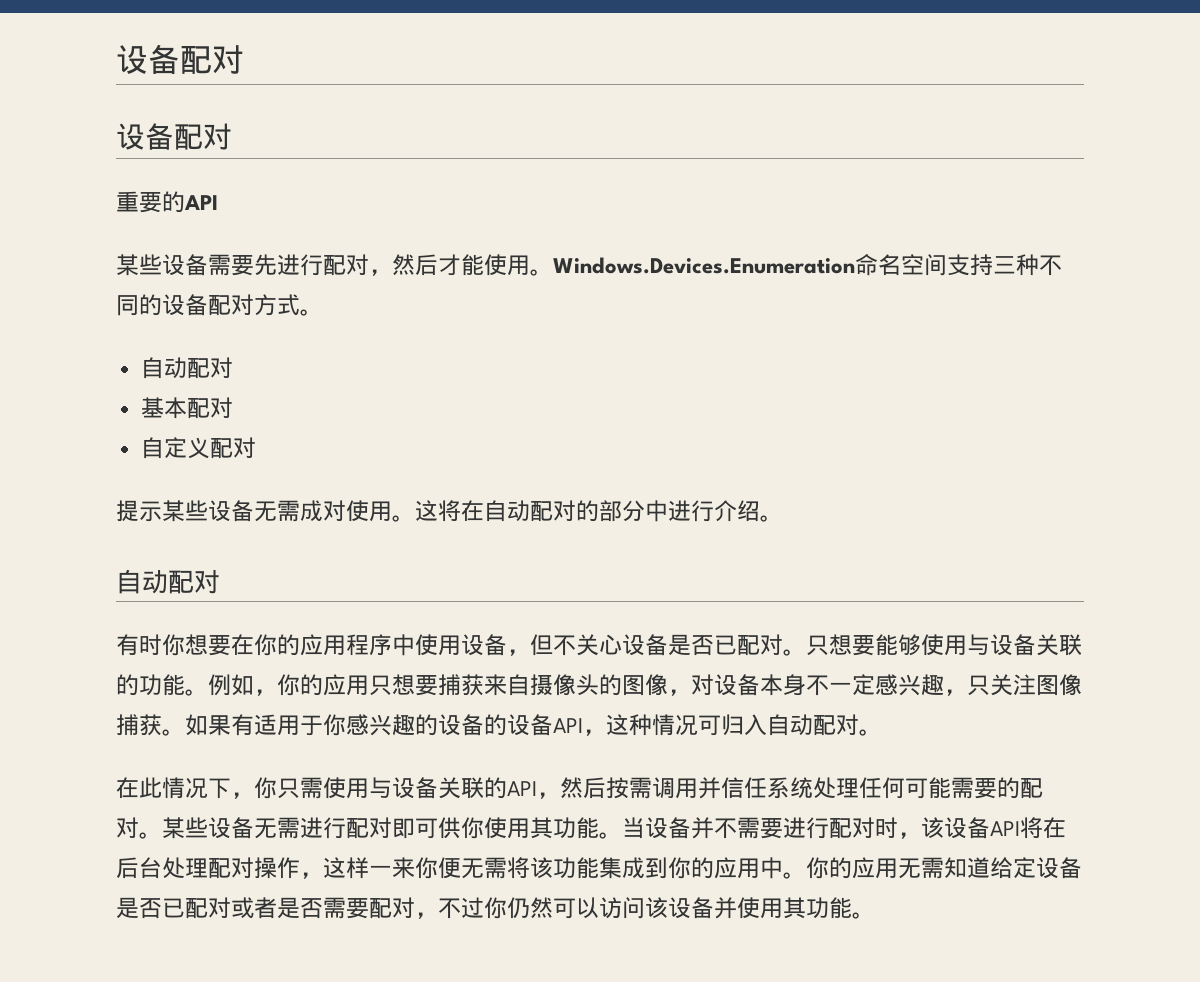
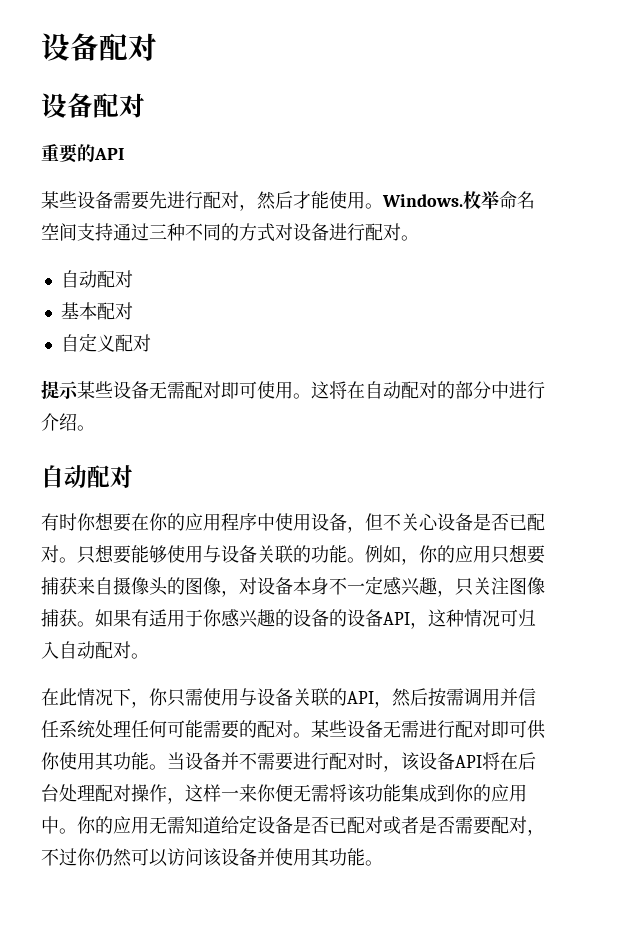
- Windows.Devices.Enumeration命名空间支持三种不同的设备配对方式。
+ Windows.枚举命名空间支持通过三种不同的方式对设备进行配对。
- 提示某些设备无需成对使用。
+ 提示某些设备无需配对即可使用。

